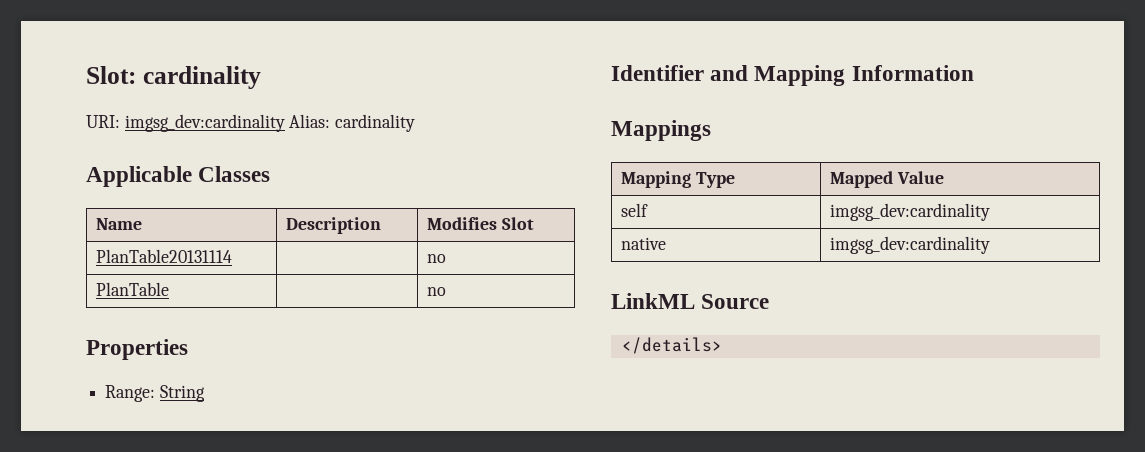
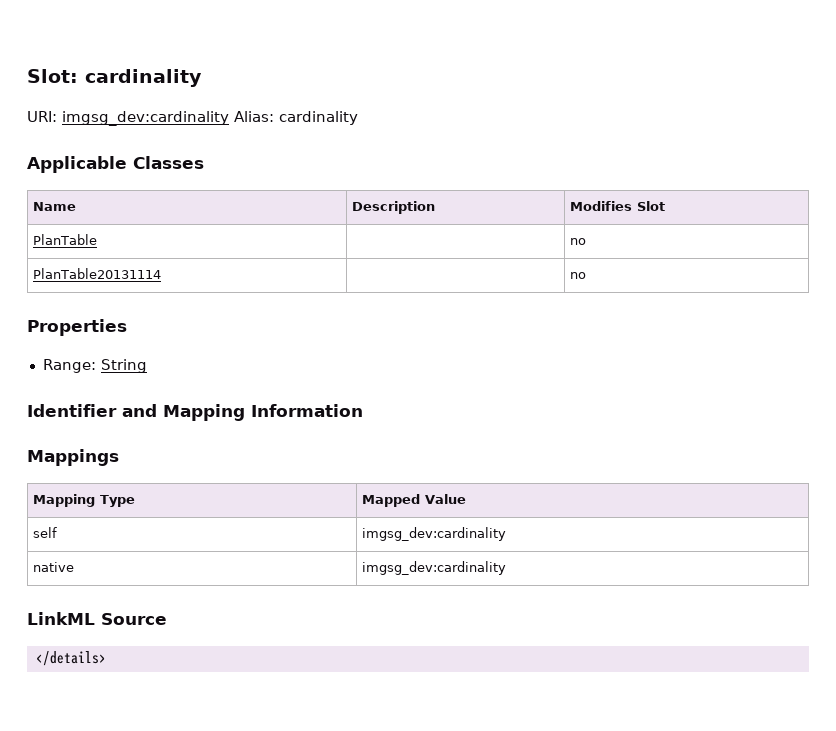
+ PlanTable | | no
  PlanTable20131114 | | no
- PlanTable | | no

